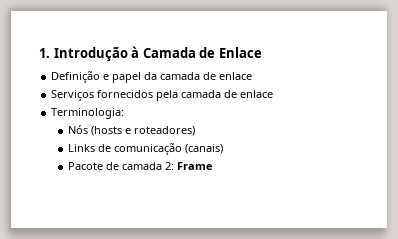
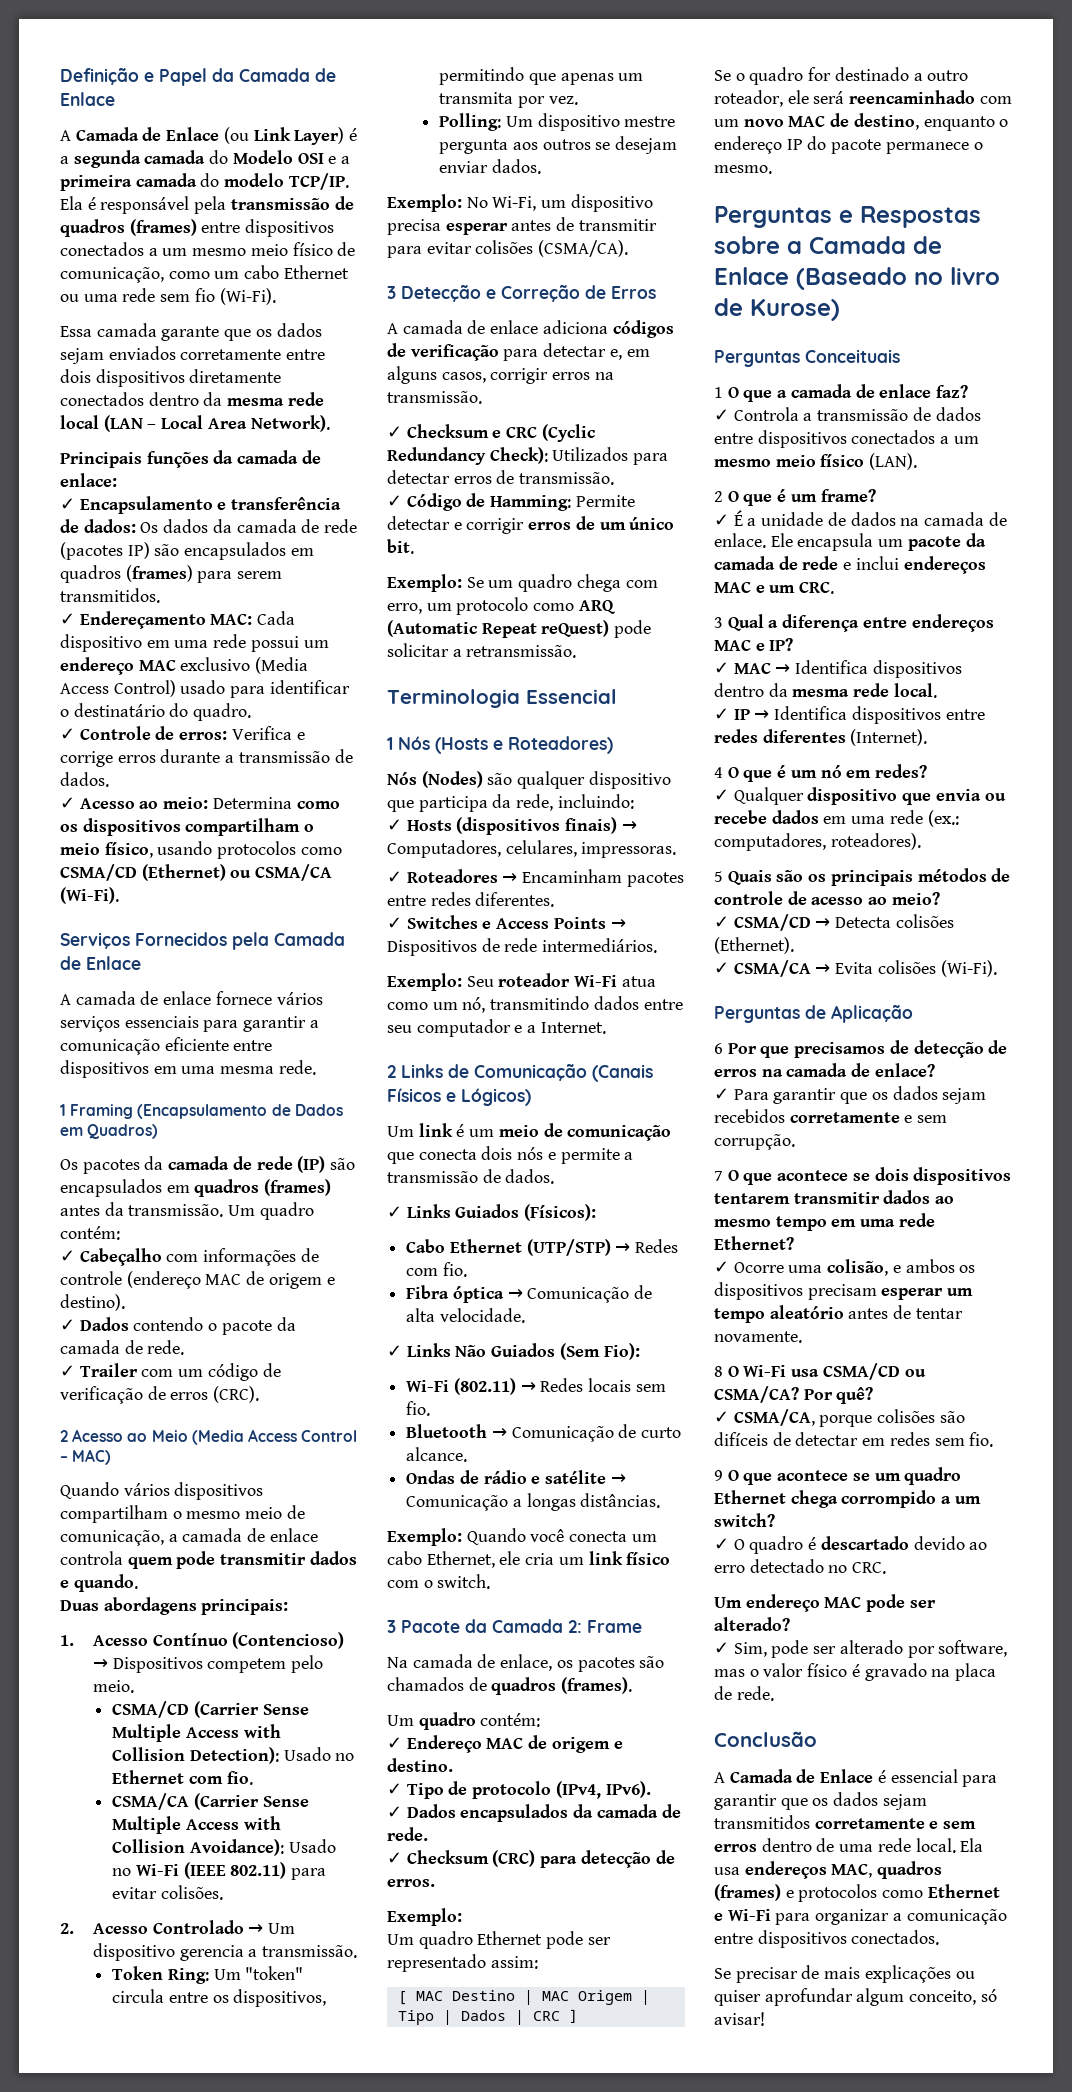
- 1. Introdução à Camada de Enlace
- Definição e papel da camada de enlace
- Serviços fornecidos pela camada de enlace
- Terminologia:
- Nós (hosts e roteadores)
- Links de comunicação (canais)
- Pacote de camada 2: Frame
+ Definição e Papel da Camada de Enlace
+ A Camada de Enlace (ou Link Layer) é a segunda camada do Modelo OSI e a primeira camada do modelo TCP/IP. Ela é responsável pela transmissão de quadros (frames) entre dispositivos conectados a um mesmo meio físico de comunicação, como um cabo Ethernet ou uma rede sem fio (Wi-Fi).
+ Essa camada garante que os dados sejam enviados corretamente entre dois dispositivos diretamente conectados dentro da mesma rede local (LAN – Local Area Network).
+ Principais funções da camada de enlace:
+ ✓ Encapsulamento e transferência de dados: Os dados da camada de rede (pacotes IP) são encapsulados em quadros (frames) para serem transmitidos.
+ ✓ Endereçamento MAC: Cada dispositivo em uma rede possui um endereço MAC exclusivo (Media Access Control) usado para identificar o destinatário do quadro.
+ ✓ Controle de erros: Verifica e corrige erros durante a transmissão de dados.
+ ✓ Acesso ao meio: Determina como os dispositivos compartilham o meio físico, usando protocolos como CSMA/CD (Ethernet) ou CSMA/CA (Wi-Fi).
+ Serviços Fornecidos pela Camada de Enlace
+ A camada de enlace fornece vários serviços essenciais para garantir a comunicação eficiente entre dispositivos em uma mesma rede.
+ 1 Framing (Encapsulamento de Dados em Quadros)
+ Os pacotes da camada de rede (IP) são encapsulados em quadros (frames) antes da transmissão. Um quadro contém:
+ ✓ Cabeçalho com informações de controle (endereço MAC de origem e destino).
+ ✓ Dados contendo o pacote da camada de rede.
+ ✓ Trailer com um código de verificação de erros (CRC).
+ 2 Acesso ao Meio (Media Access Control – MAC)
+ Quando vários dispositivos compartilham o mesmo meio de comunicação, a camada de enlace controla quem pode transmitir dados e quando.
+ Duas abordagens principais:
+ 1. Acesso Contínuo (Contencioso) → Dispositivos competem pelo meio.
+ CSMA/CD (Carrier Sense Multiple Access with Collision Detection): Usado no Ethernet com fio.
+ CSMA/CA (Carrier Sense Multiple Access with Collision Avoidance): Usado no Wi-Fi (IEEE 802.11) para evitar colisões.
+ 2. Acesso Controlado → Um dispositivo gerencia a transmissão.
+ Token Ring: Um "token" circula entre os dispositivos, permitindo que apenas um transmita por vez.
+ Polling: Um dispositivo mestre pergunta aos outros se desejam enviar dados.
+ Exemplo: No Wi-Fi, um dispositivo precisa esperar antes de transmitir para evitar colisões (CSMA/CA).
+ 3 Detecção e Correção de Erros
+ A camada de enlace adiciona códigos de verificação para detectar e, em alguns casos, corrigir erros na transmissão.
+ ✓ Checksum e CRC (Cyclic Redundancy Check): Utilizados para detectar erros de transmissão.
+ ✓ Código de Hamming: Permite detectar e corrigir erros de um único bit.
+ Exemplo: Se um quadro chega com erro, um protocolo como ARQ (Automatic Repeat reQuest) pode solicitar a retransmissão.
+ Terminologia Essencial
+ 1 Nós (Hosts e Roteadores)
+ Nós (Nodes) são qualquer dispositivo que participa da rede, incluindo:
+ ✓ Hosts (dispositivos finais) → Computadores, celulares, impressoras.
+ ✓ Roteadores → Encaminham pacotes entre redes diferentes.
+ ✓ Switches e Access Points → Dispositivos de rede intermediários.
+ Exemplo: Seu roteador Wi-Fi atua como um nó, transmitindo dados entre seu computador e a Internet.
+ 2 Links de Comunicação (Canais Físicos e Lógicos)
+ Um link é um meio de comunicação que conecta dois nós e permite a transmissão de dados.
+ ✓ Links Guiados (Físicos):
+ Cabo Ethernet (UTP/STP) → Redes com fio.
+ Fibra óptica → Comunicação de alta velocidade.
+ ✓ Links Não Guiados (Sem Fio):
+ Wi-Fi (802.11) → Redes locais sem fio.
+ Bluetooth → Comunicação de curto alcance.
+ Ondas de rádio e satélite → Comunicação a longas distâncias.
+ Exemplo: Quando você conecta um cabo Ethernet, ele cria um link físico com o switch.
+ 3 Pacote da Camada 2: Frame
+ Na camada de enlace, os pacotes são chamados de quadros (frames).
+ Um quadro contém:
+ ✓ Endereço MAC de origem e destino.
+ ✓ Tipo de protocolo (IPv4, IPv6).
+ ✓ Dados encapsulados da camada de rede.
+ ✓ Checksum (CRC) para detecção de erros.
+ Exemplo:
+ Um quadro Ethernet pode ser representado assim:
+ [ MAC Destino | MAC Origem | Tipo | Dados | CRC ]
+ Se o quadro for destinado a outro roteador, ele será reencaminhado com um novo MAC de destino, enquanto o endereço IP do pacote permanece o mesmo.
+ Perguntas e Respostas sobre a Camada de Enlace (Baseado no livro de Kurose)
+ Perguntas Conceituais
+ 1 O que a camada de enlace faz?
+ ✓ Controla a transmissão de dados entre dispositivos conectados a um mesmo meio físico (LAN).
+ 2 O que é um frame?
+ ✓ É a unidade de dados na camada de enlace. Ele encapsula um pacote da camada de rede e inclui endereços MAC e um CRC.
+ 3 Qual a diferença entre endereços MAC e IP?
+ ✓ MAC → Identifica dispositivos dentro da mesma rede local.
+ ✓ IP → Identifica dispositivos entre redes diferentes (Internet).
+ 4 O que é um nó em redes?
+ ✓ Qualquer dispositivo que envia ou recebe dados em uma rede (ex.: computadores, roteadores).
+ 5 Quais são os principais métodos de controle de acesso ao meio?
+ ✓ CSMA/CD → Detecta colisões (Ethernet).
+ ✓ CSMA/CA → Evita colisões (Wi-Fi).
+ Perguntas de Aplicação
+ 6 Por que precisamos de detecção de erros na camada de enlace?
+ ✓ Para garantir que os dados sejam recebidos corretamente e sem corrupção.
+ 7 O que acontece se dois dispositivos tentarem transmitir dados ao mesmo tempo em uma rede Ethernet?
+ ✓ Ocorre uma colisão, e ambos os dispositivos precisam esperar um tempo aleatório antes de tentar novamente.
+ 8 O Wi-Fi usa CSMA/CD ou CSMA/CA? Por quê?
+ ✓ CSMA/CA, porque colisões são difíceis de detectar em redes sem fio.
+ 9 O que acontece se um quadro Ethernet chega corrompido a um switch?
+ ✓ O quadro é descartado devido ao erro detectado no CRC.
+ Um endereço MAC pode ser alterado?
+ ✓ Sim, pode ser alterado por software, mas o valor físico é gravado na placa de rede.
+ Conclusão
+ A Camada de Enlace é essencial para garantir que os dados sejam transmitidos corretamente e sem erros dentro de uma rede local. Ela usa endereços MAC, quadros (frames) e protocolos como Ethernet e Wi-Fi para organizar a comunicação entre dispositivos conectados.
+ Se precisar de mais explicações ou quiser aprofundar algum conceito, só avisar!

